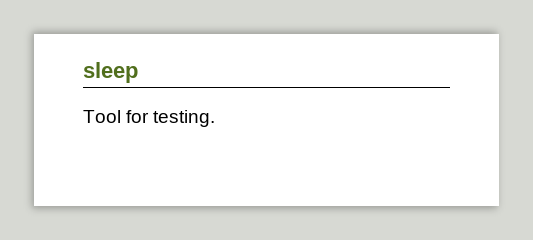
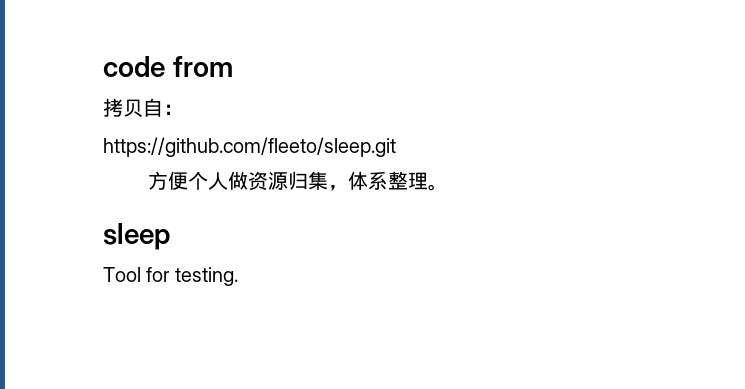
+ code from
+ 拷贝自：
+ https://github.com/fleeto/sleep.git
+ 方便个人做资源归集，体系整理。

